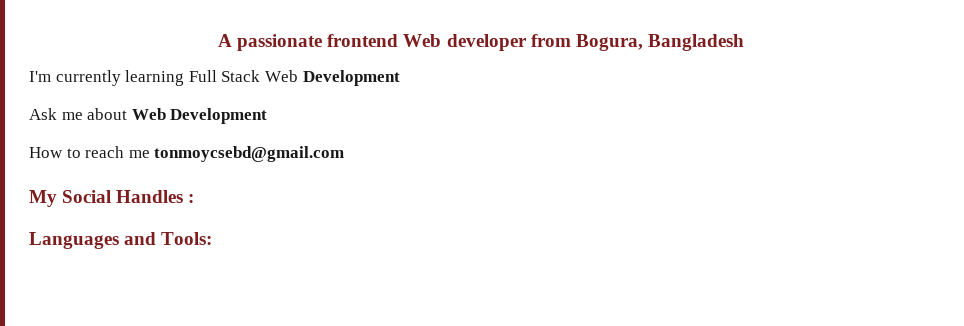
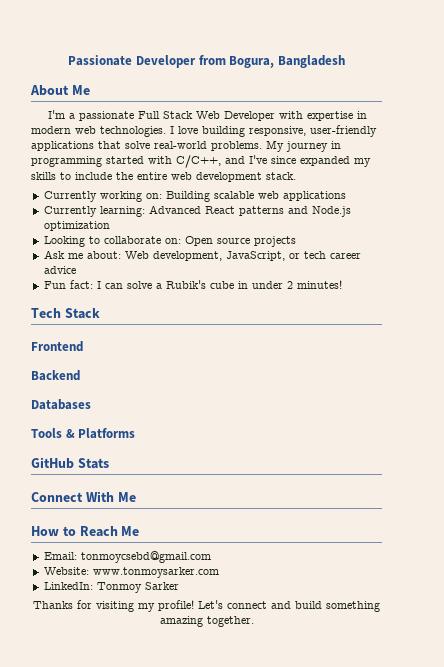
- A passionate frontend Web developer from Bogura, Bangladesh
+ Passionate Developer from Bogura, Bangladesh
+ About Me
- I'm currently learning Full Stack Web Development
- Ask me about Web Development
- How to reach me tonmoycsebd@gmail.com
- My Social Handles :
- Languages and Tools:
+ I'm a passionate Full Stack Web Developer with expertise in modern web technologies. I love building responsive, user-friendly applications that solve real-world problems. My journey in programming started with C/C++, and I've since expanded my skills to include the entire web development stack.
+ Currently working on: Building scalable web applications
+ Currently learning: Advanced React patterns and Node.js optimization
+ Looking to collaborate on: Open source projects
+ Ask me about: Web development, JavaScript, or tech career advice
+ Fun fact: I can solve a Rubik's cube in under 2 minutes!
+ Tech Stack
+ Frontend
+ Backend
+ Databases
+ Tools & Platforms
+ GitHub Stats
+ Connect With Me
+ How to Reach Me
+ Email: tonmoycsebd@gmail.com
+ Website: www.tonmoysarker.com
+ LinkedIn: Tonmoy Sarker
+ Thanks for visiting my profile! Let's connect and build something amazing together.

